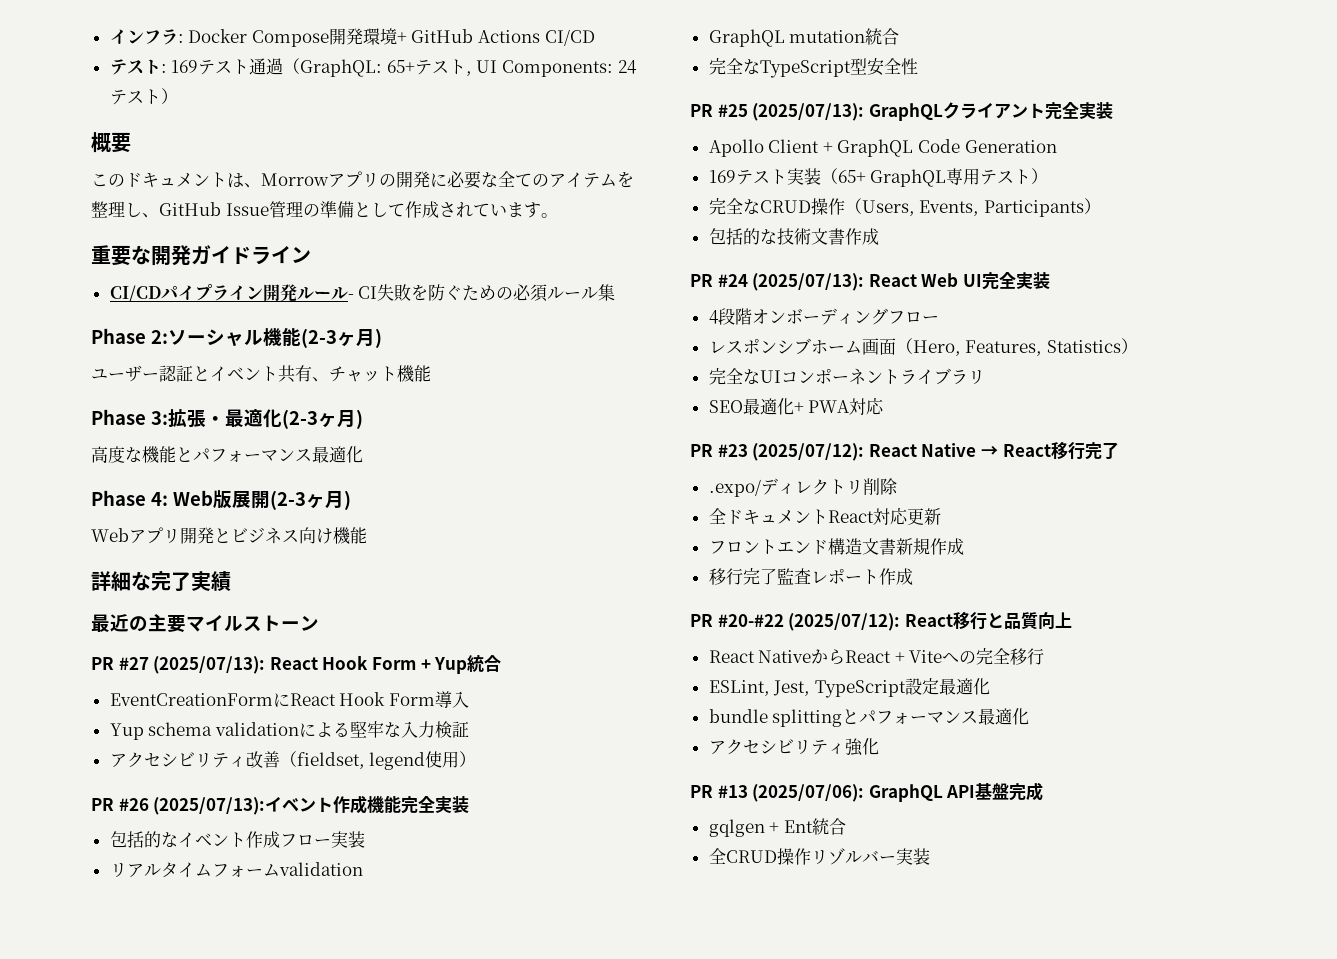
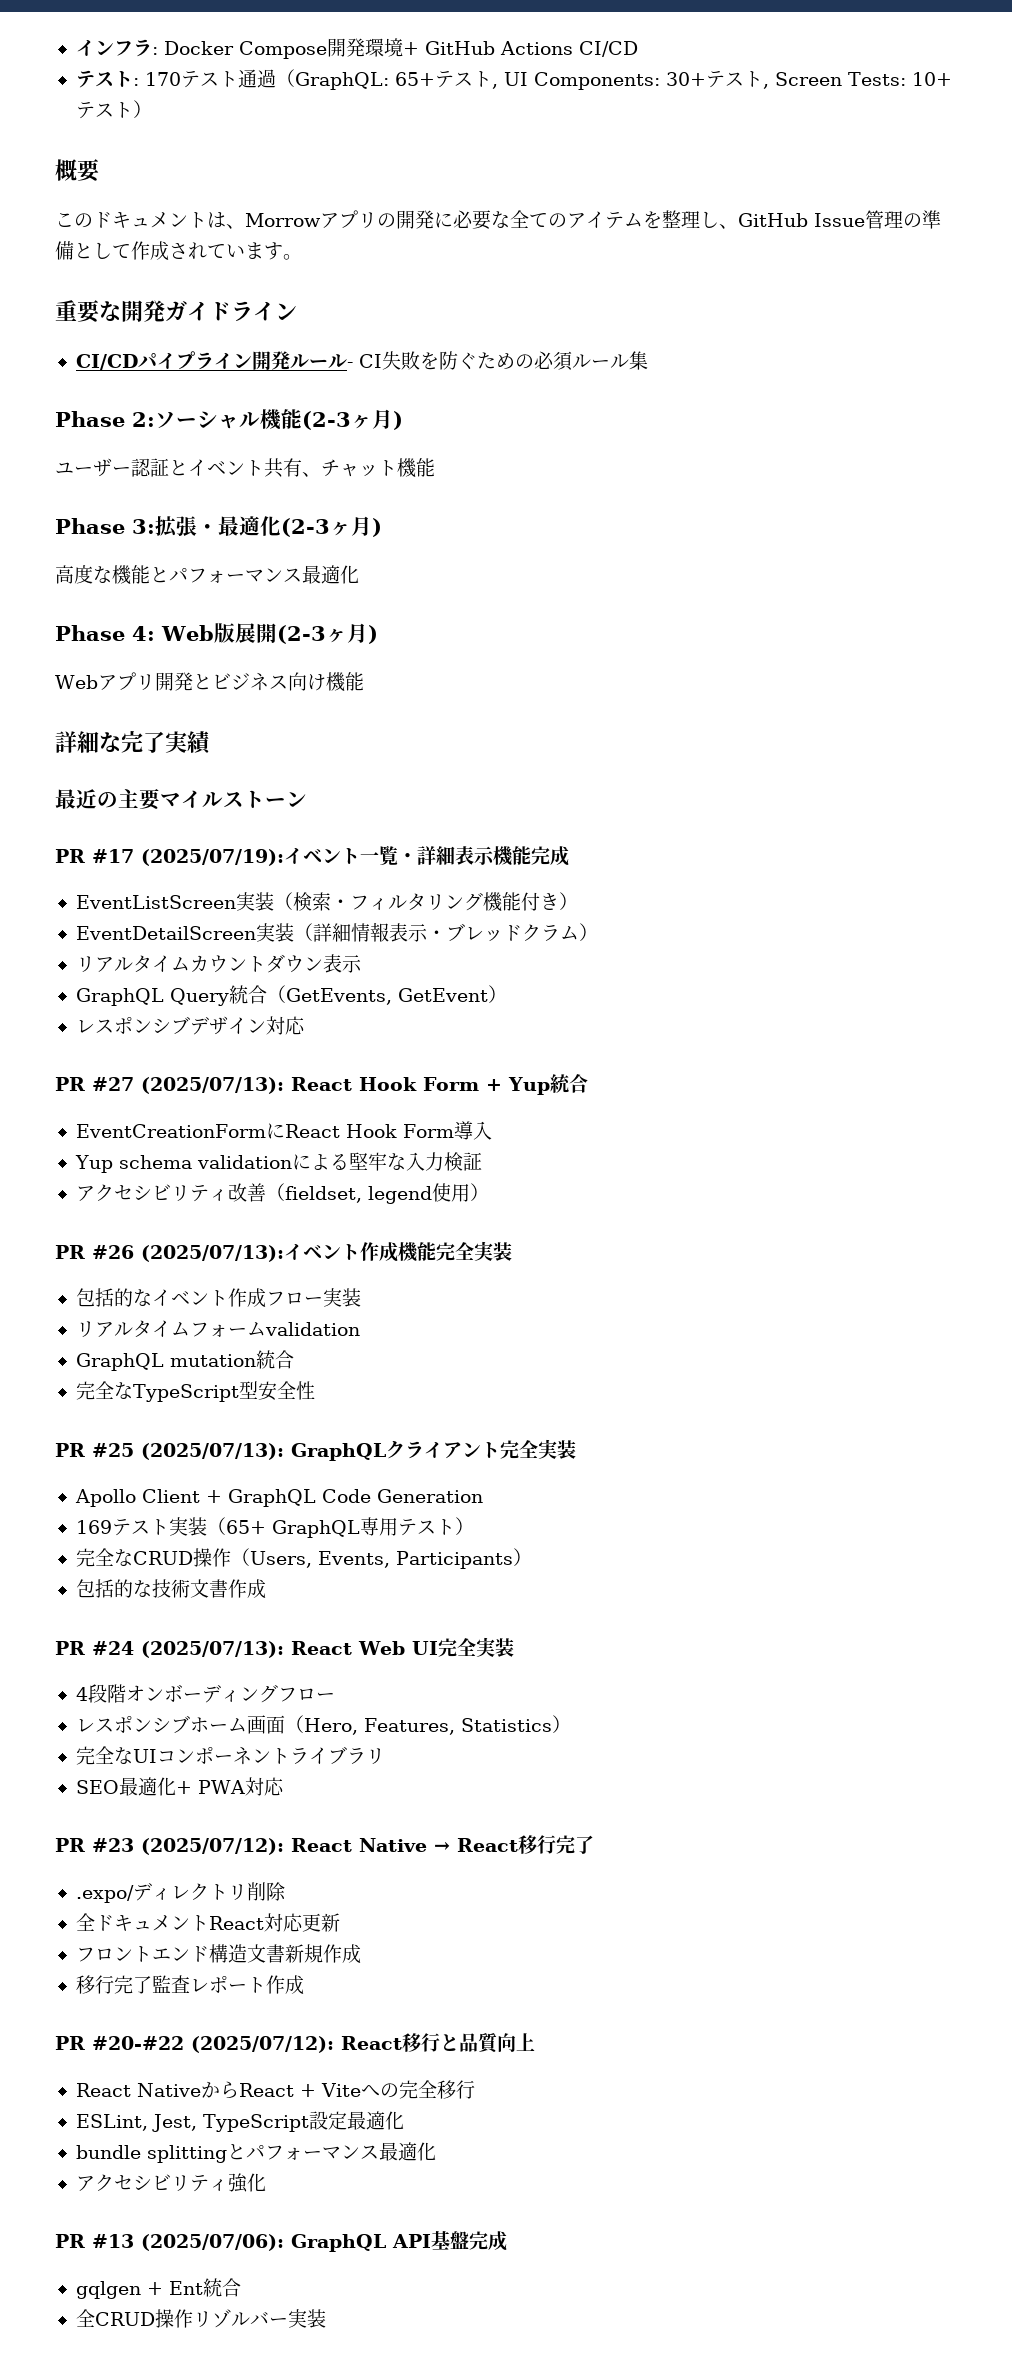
- テスト: 169テスト通過（GraphQL: 65+テスト, UI Components: 24テスト）
+ テスト: 170テスト通過（GraphQL: 65+テスト, UI Components: 30+テスト, Screen Tests: 10+テスト）
+ PR #17 (2025/07/19):イベント一覧・詳細表示機能完成
+ EventListScreen実装（検索・フィルタリング機能付き）
+ EventDetailScreen実装（詳細情報表示・ブレッドクラム）
+ リアルタイムカウントダウン表示
+ GraphQL Query統合（GetEvents, GetEvent）
+ レスポンシブデザイン対応

